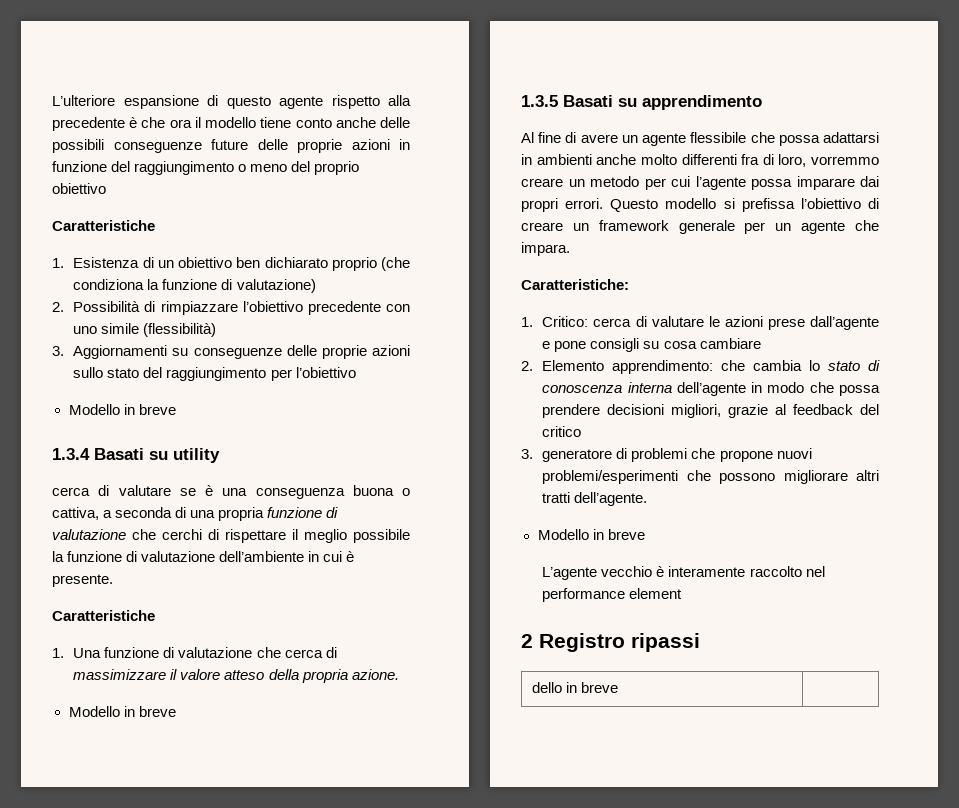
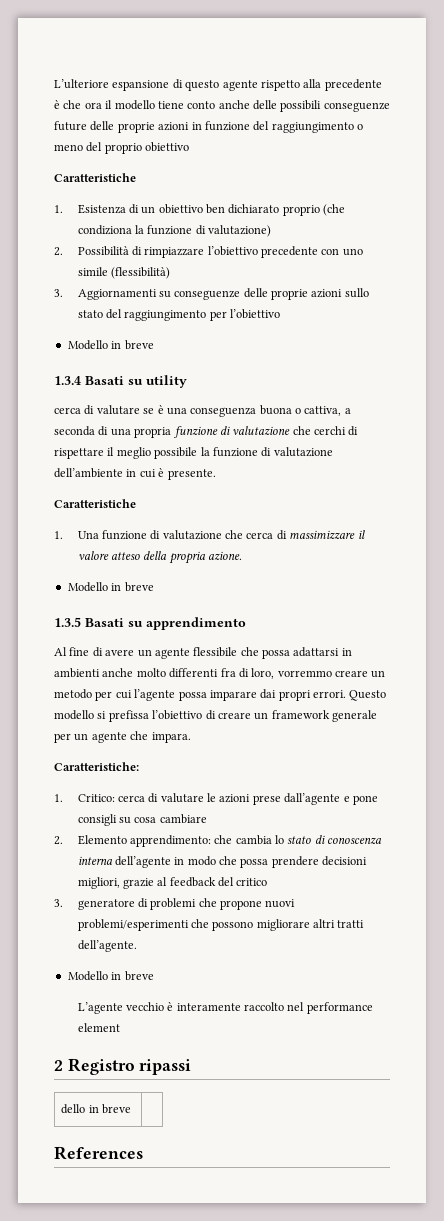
+ References

